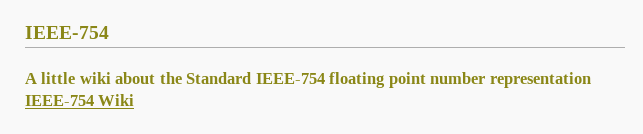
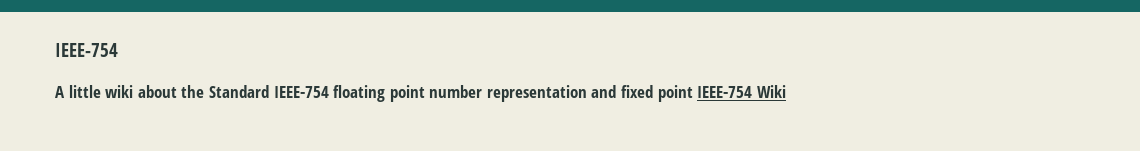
- A little wiki about the Standard IEEE-754 floating point number representation IEEE-754 Wiki
+ A little wiki about the Standard IEEE-754 floating point number representation and fixed point IEEE-754 Wiki

